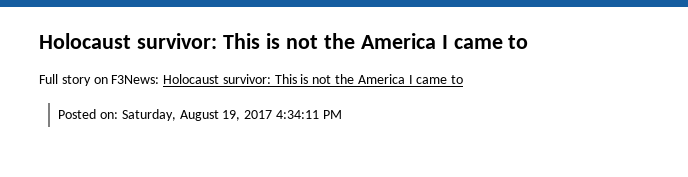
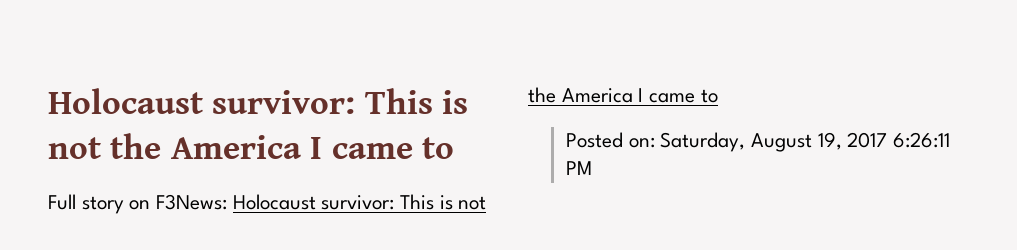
- Posted on: Saturday, August 19, 2017 4:34:11 PM
+ Posted on: Saturday, August 19, 2017 6:26:11 PM

